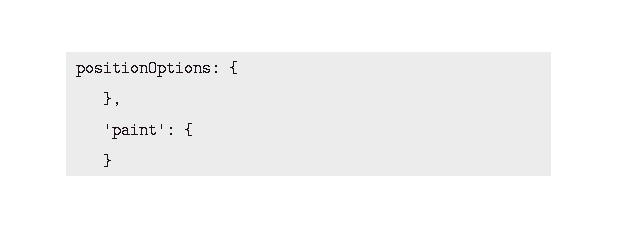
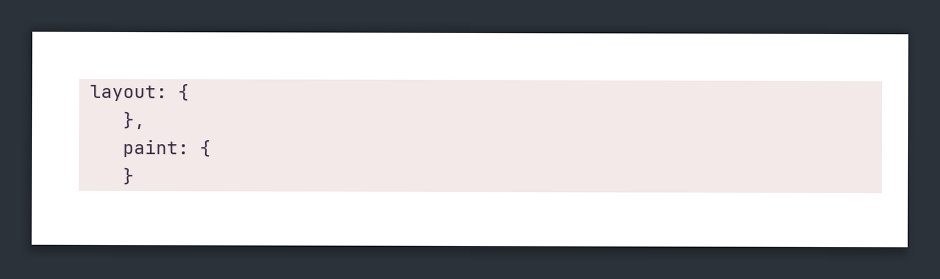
- positionOptions: {
+ layout: {
- 'paint': {
+ paint: {

